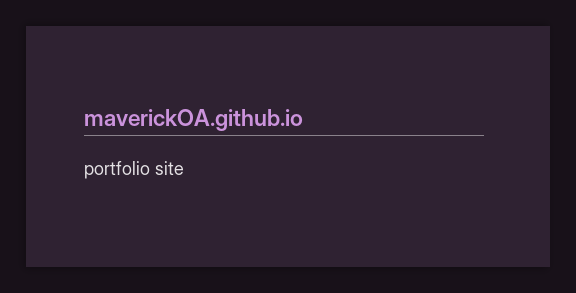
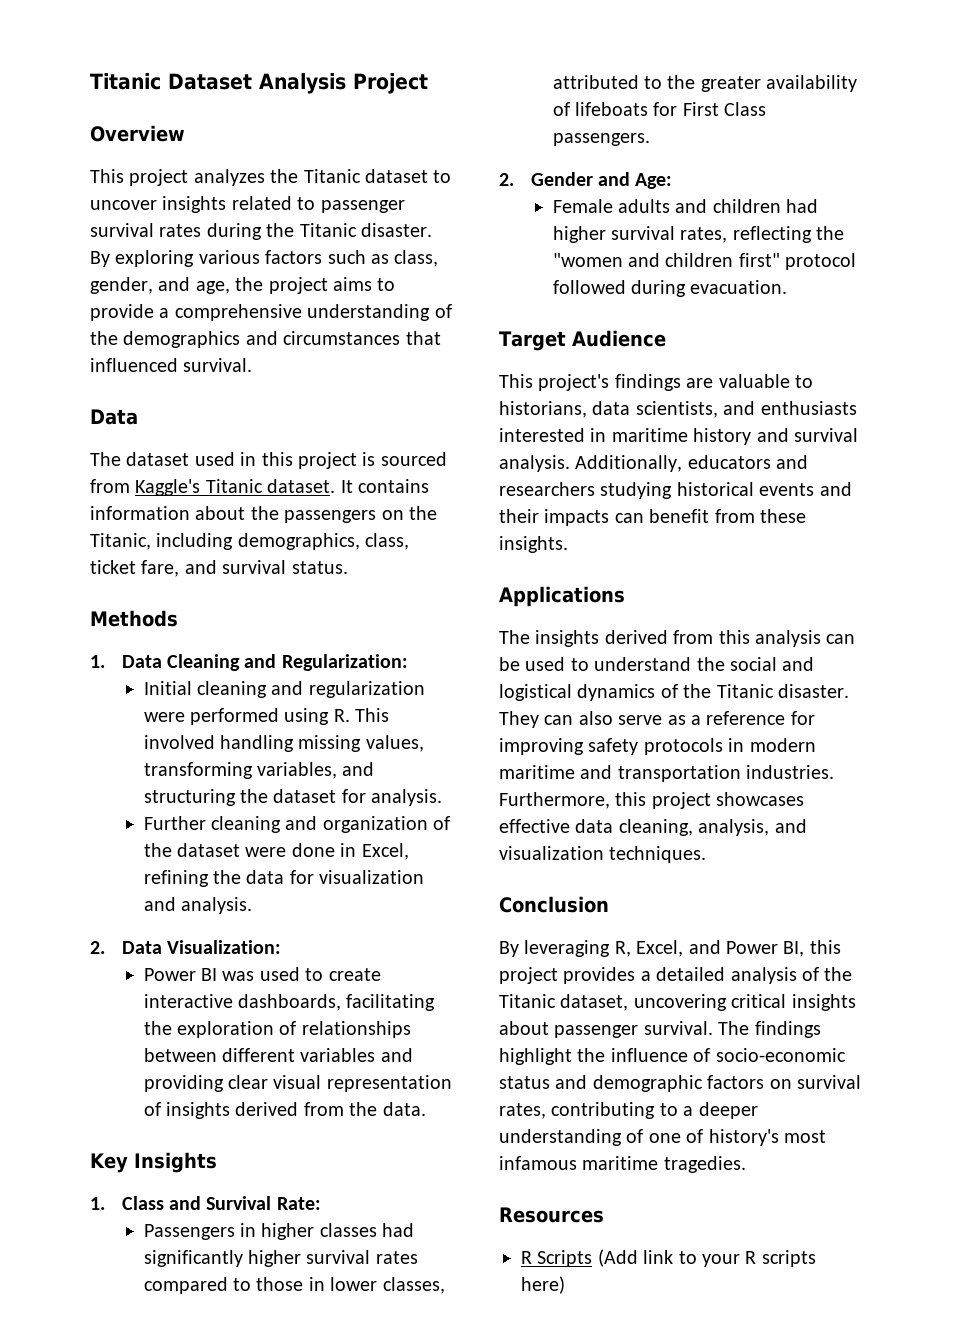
- maverickOA.github.io
- portfolio site
+ Titanic Dataset Analysis Project
+ Overview
+ This project analyzes the Titanic dataset to uncover insights related to passenger survival rates during the Titanic disaster. By exploring various factors such as class, gender, and age, the project aims to provide a comprehensive understanding of the demographics and circumstances that influenced survival.
+ Data
+ The dataset used in this project is sourced from Kaggle's Titanic dataset. It contains information about the passengers on the Titanic, including demographics, class, ticket fare, and survival status.
+ Methods
+ 1. Data Cleaning and Regularization:
+ Initial cleaning and regularization were performed using R. This involved handling missing values, transforming variables, and structuring the dataset for analysis.
+ Further cleaning and organization of the dataset were done in Excel, refining the data for visualization and analysis.
+ 2. Data Visualization:
+ Power BI was used to create interactive dashboards, facilitating the exploration of relationships between different variables and providing clear visual representation of insights derived from the data.
+ Key Insights
+ 1. Class and Survival Rate:
+ Passengers in higher classes had significantly higher survival rates compared to those in lower classes, attributed to the greater availability of lifeboats for First Class passengers.
+ 2. Gender and Age:
+ Female adults and children had higher survival rates, reflecting the "women and children first" protocol followed during evacuation.
+ Target Audience
+ This project's findings are valuable to historians, data scientists, and enthusiasts interested in maritime history and survival analysis. Additionally, educators and researchers studying historical events and their impacts can benefit from these insights.
+ Applications
+ The insights derived from this analysis can be used to understand the social and logistical dynamics of the Titanic disaster. They can also serve as a reference for improving safety protocols in modern maritime and transportation industries. Furthermore, this project showcases effective data cleaning, analysis, and visualization techniques.
+ Conclusion
+ By leveraging R, Excel, and Power BI, this project provides a detailed analysis of the Titanic dataset, uncovering critical insights about passenger survival. The findings highlight the influence of socio-economic status and demographic factors on survival rates, contributing to a deeper understanding of one of history's most infamous maritime tragedies.
+ Resources
+ R Scripts (Add link to your R scripts here)

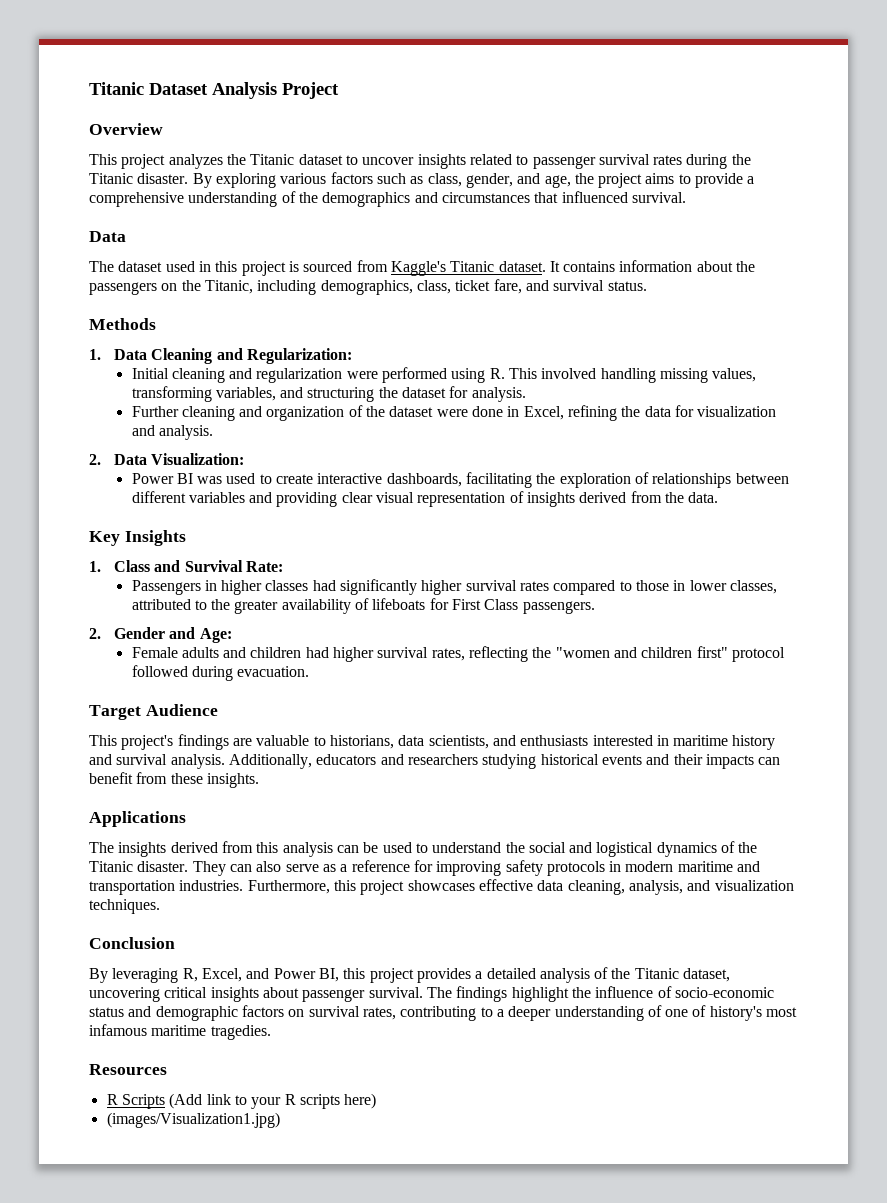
+ (images/Visualization1.jpg)

